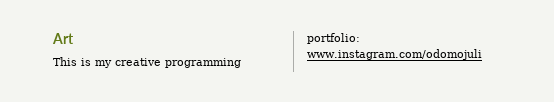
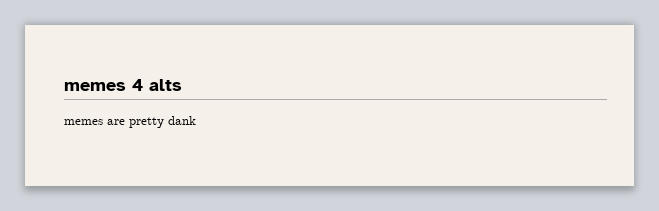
- Art
- This is my creative programming portfolio: www.instagram.com/odomojuli
+ memes 4 alts
+ memes are pretty dank

